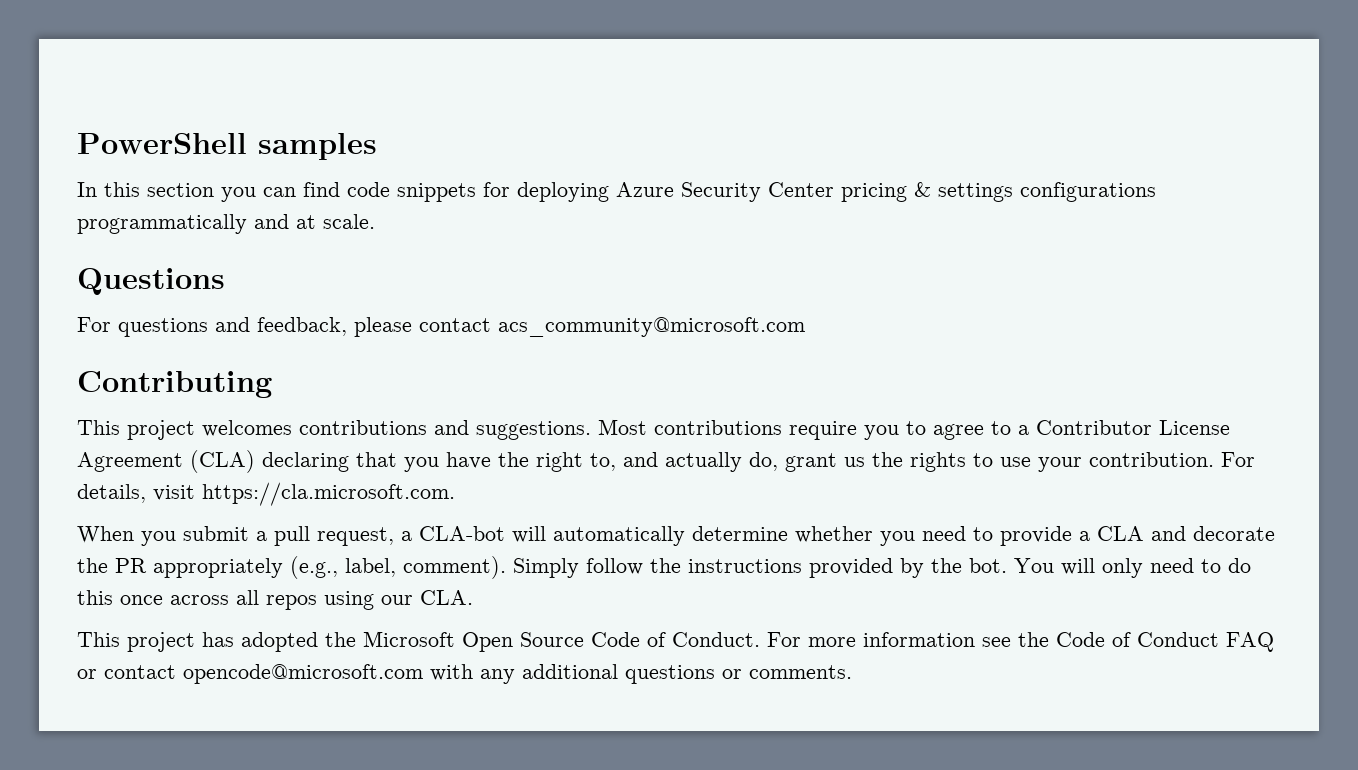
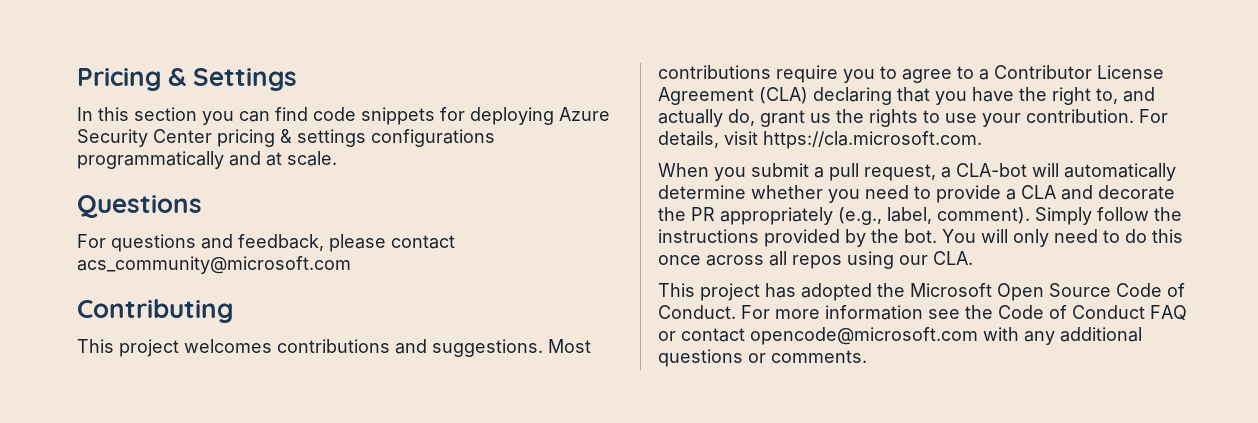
- PowerShell samples
+ Pricing & Settings

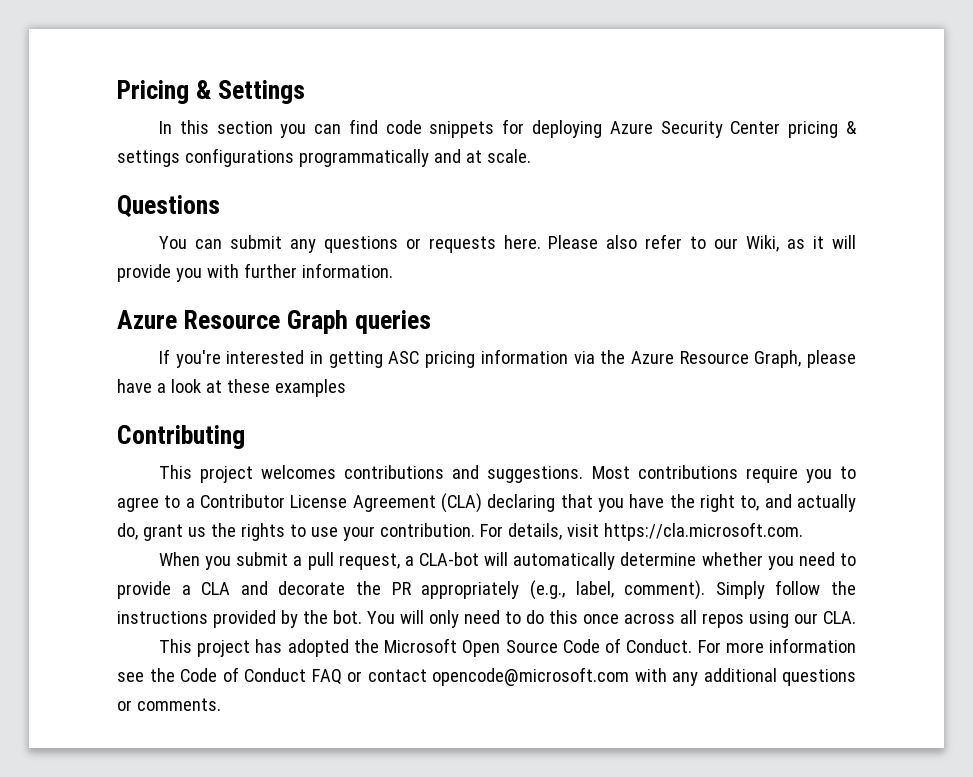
- For questions and feedback, please contact acs_community@microsoft.com
+ You can submit any questions or requests here. Please also refer to our Wiki, as it will provide you with further information.
+ Azure Resource Graph queries
+ If you're interested in getting ASC pricing information via the Azure Resource Graph, please have a look at these examples

